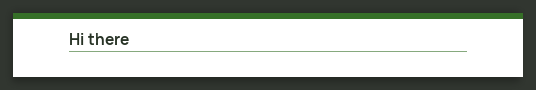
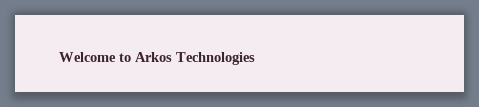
- Hi there
+ Welcome to Arkos Technologies

